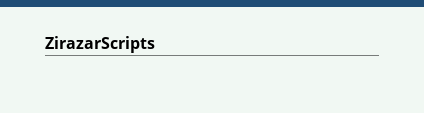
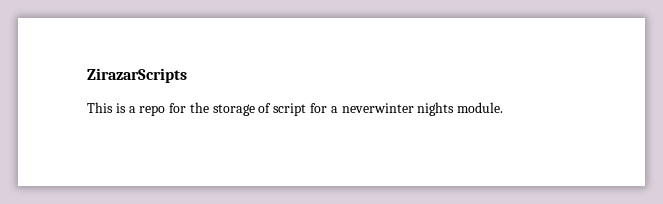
+ This is a repo for the storage of script for a neverwinter nights module.

